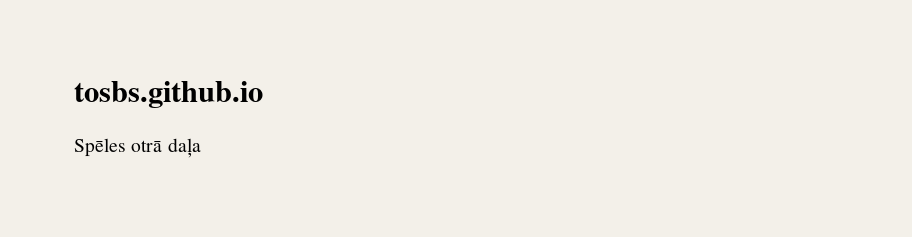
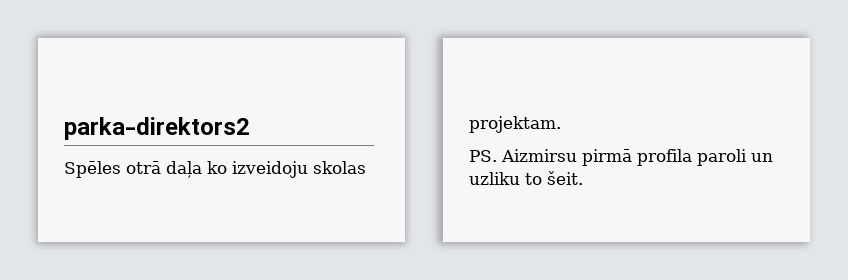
- tosbs.github.io
+ parka-direktors2
- Spēles otrā daļa
+ Spēles otrā daļa ko izveidoju skolas projektam.
+ PS. Aizmirsu pirmā profila paroli un uzliku to šeit.

